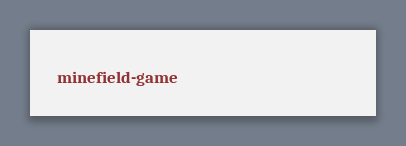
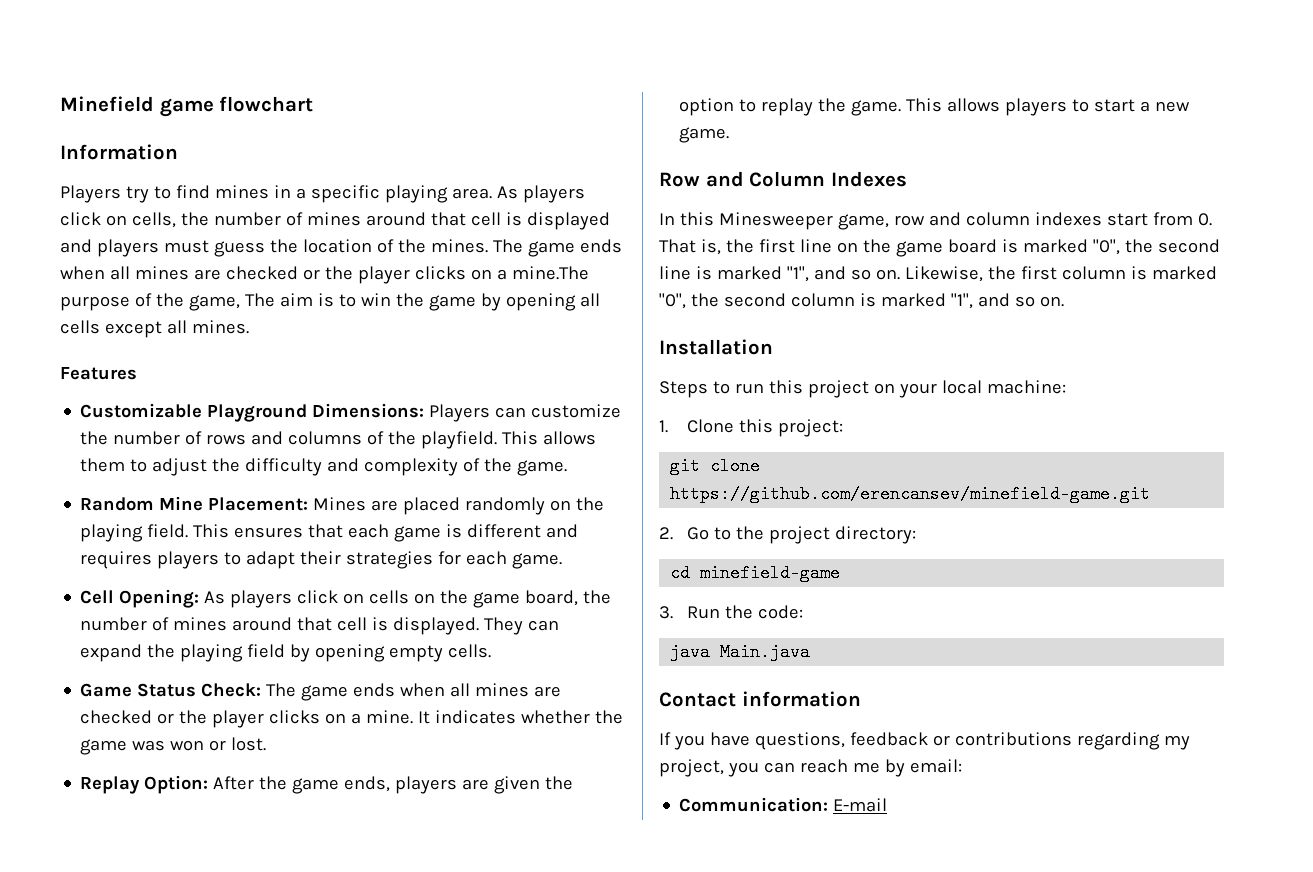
- minefield-game
+ Minefield game flowchart
+ Information
+ Players try to find mines in a specific playing area. As players click on cells, the number of mines around that cell is displayed and players must guess the location of the mines. The game ends when all mines are checked or the player clicks on a mine.The purpose of the game, The aim is to win the game by opening all cells except all mines.
+ Features
+ Customizable Playground Dimensions: Players can customize the number of rows and columns of the playfield. This allows them to adjust the difficulty and complexity of the game.
+ Random Mine Placement: Mines are placed randomly on the playing field. This ensures that each game is different and requires players to adapt their strategies for each game.
+ Cell Opening: As players click on cells on the game board, the number of mines around that cell is displayed. They can expand the playing field by opening empty cells.
+ Game Status Check: The game ends when all mines are checked or the player clicks on a mine. It indicates whether the game was won or lost.
+ Replay Option: After the game ends, players are given the option to replay the game. This allows players to start a new game.
+ Row and Column Indexes
+ In this Minesweeper game, row and column indexes start from 0. That is, the first line on the game board is marked "0", the second line is marked "1", and so on. Likewise, the first column is marked "0", the second column is marked "1", and so on.
+ Installation
+ Steps to run this project on your local machine:
+ 1. Clone this project:
+ git clone https://github.com/erencansev/minefield-game.git
+ 2. Go to the project directory:
+ cd minefield-game
+ 3. Run the code:
+ java Main.java
+ Contact information
+ If you have questions, feedback or contributions regarding my project, you can reach me by email:
+ Communication: E-mail

